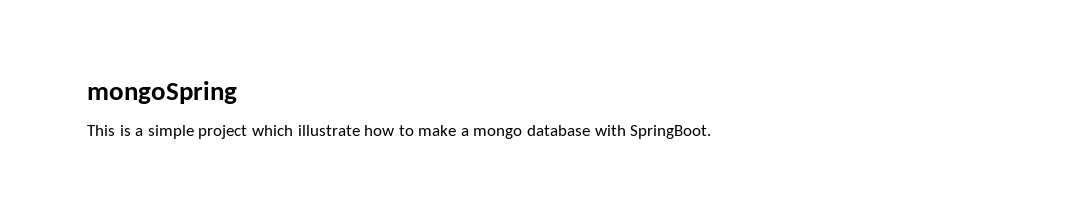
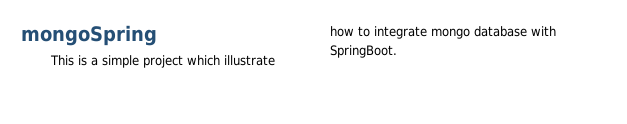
- This is a simple project which illustrate how to make a mongo database with SpringBoot.
+ This is a simple project which illustrate how to integrate mongo database with SpringBoot.

